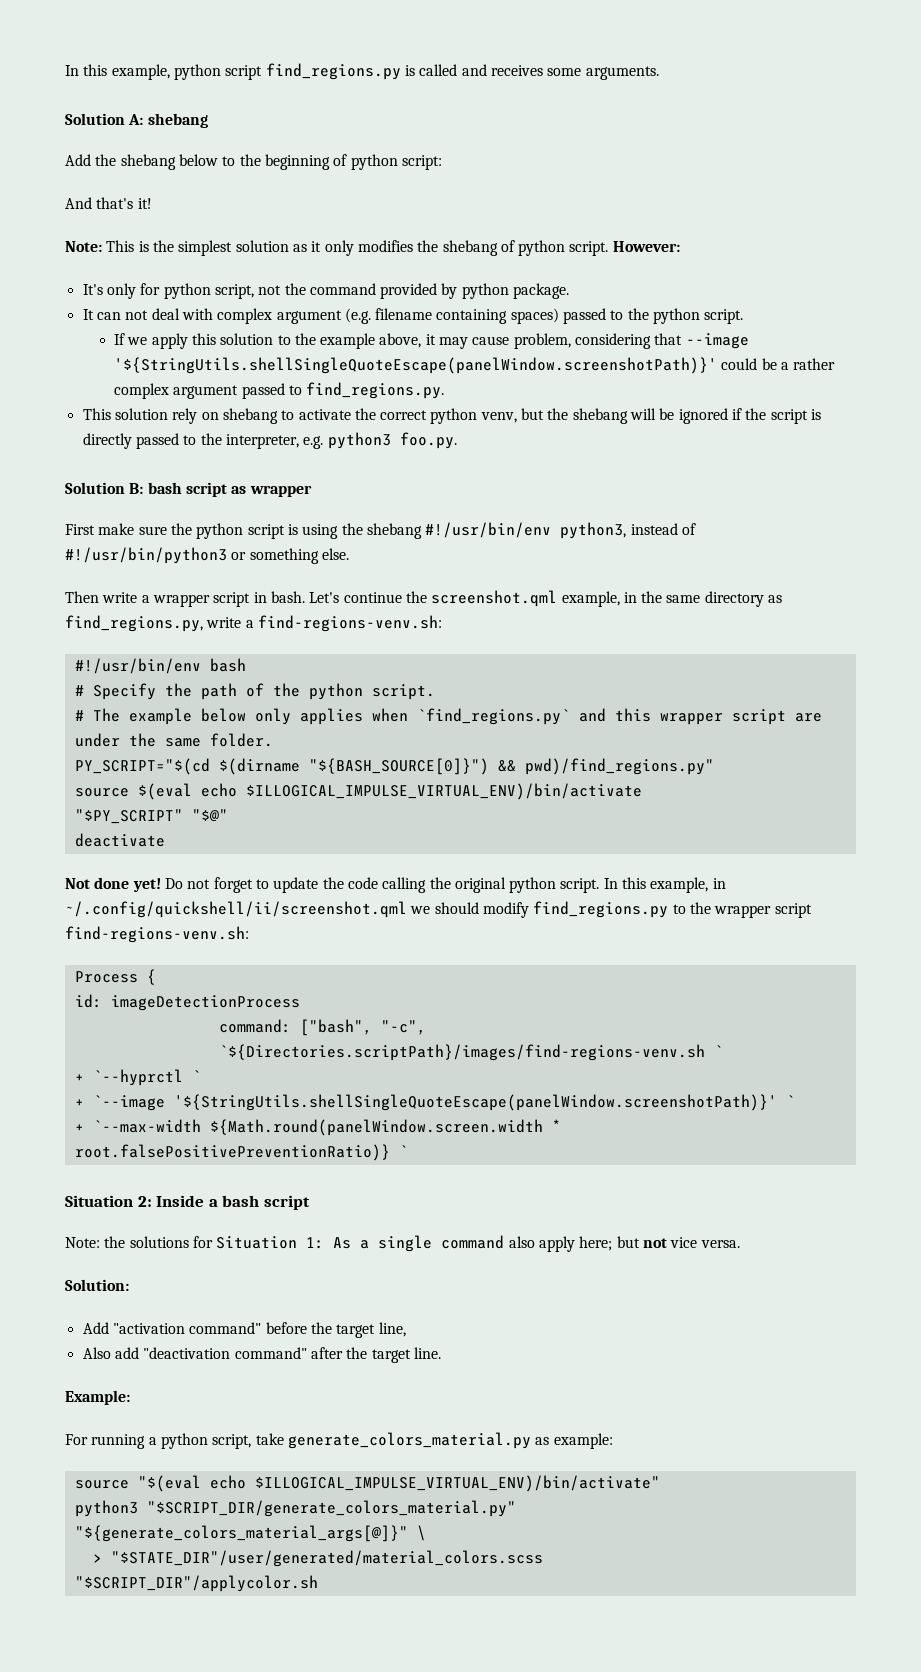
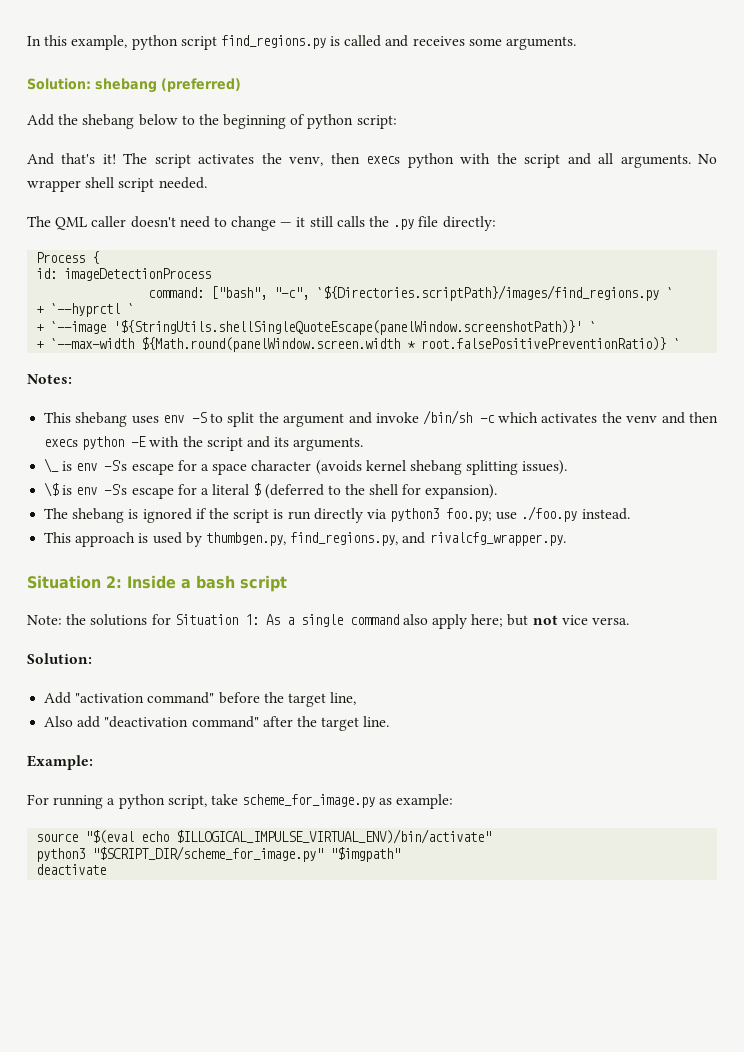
- Solution A: shebang
+ Solution: shebang (preferred)
- And that's it!
- Note: This is the simplest solution as it only modifies the shebang of python script. However:
- It's only for python script, not the command provided by python package.
- It can not deal with complex argument (e.g. filename containing spaces) passed to the python script.
- If we apply this solution to the example above, it may cause problem, considering that --image '${StringUtils.shellSingleQuoteEscape(panelWindow.screenshotPath)}' could be a rather complex argument passed to find_regions.py.
- This solution rely on shebang to activate the correct python venv, but the shebang will be ignored if the script is directly passed to the interpreter, e.g. python3 foo.py.
- Solution B: bash script as wrapper
- First make sure the python script is using the shebang #!/usr/bin/env python3, instead of #!/usr/bin/python3 or something else.
- Then write a wrapper script in bash. Let's continue the screenshot.qml example, in the same directory as find_regions.py, write a find-regions-venv.sh:
- #!/usr/bin/env bash
- # Specify the path of the python script.
- # The example below only applies when `find_regions.py` and this wrapper script are under the same folder.
- PY_SCRIPT="$(cd $(dirname "${BASH_SOURCE[0]}") && pwd)/find_regions.py"
- source $(eval echo $ILLOGICAL_IMPULSE_VIRTUAL_ENV)/bin/activate
- "$PY_SCRIPT" "$@"
- deactivate
- Not done yet! Do not forget to update the code calling the original python script. In this example, in ~/.config/quickshell/ii/screenshot.qml we should modify find_regions.py to the wrapper script find-regions-venv.sh:
+ And that's it! The script activates the venv, then execs python with the script and all arguments. No wrapper shell script needed.
+ The QML caller doesn't need to change — it still calls the .py file directly:
- command: ["bash", "-c", `${Directories.scriptPath}/images/find-regions-venv.sh `
+ command: ["bash", "-c", `${Directories.scriptPath}/images/find_regions.py `
+ Notes:
+ This shebang uses env -S to split the argument and invoke /bin/sh -c which activates the venv and then execs python -E with the script and its arguments.
+ \_ is env -S's escape for a space character (avoids kernel shebang splitting issues).
+ \$ is env -S's escape for a literal $ (deferred to the shell for expansion).
+ The shebang is ignored if the script is run directly via python3 foo.py; use ./foo.py instead.
+ This approach is used by thumbgen.py, find_regions.py, and rivalcfg_wrapper.py.
- For running a python script, take generate_colors_material.py as example:
+ For running a python script, take scheme_for_image.py as example:
- python3 "$SCRIPT_DIR/generate_colors_material.py" "${generate_colors_material_args[@]}" \
- > "$STATE_DIR"/user/generated/material_colors.scss
- "$SCRIPT_DIR"/applycolor.sh
+ python3 "$SCRIPT_DIR/scheme_for_image.py" "$imgpath"
+ deactivate

